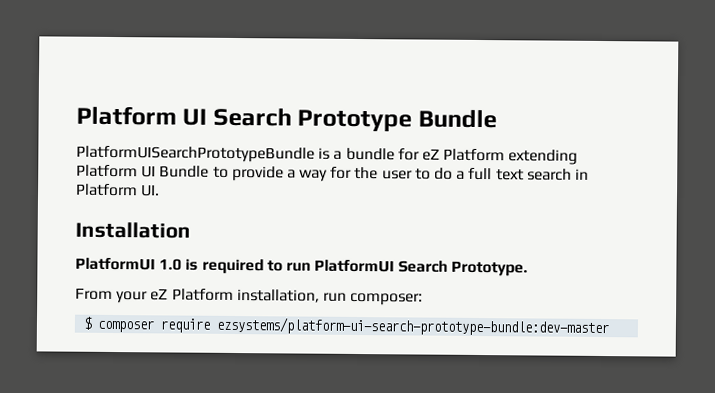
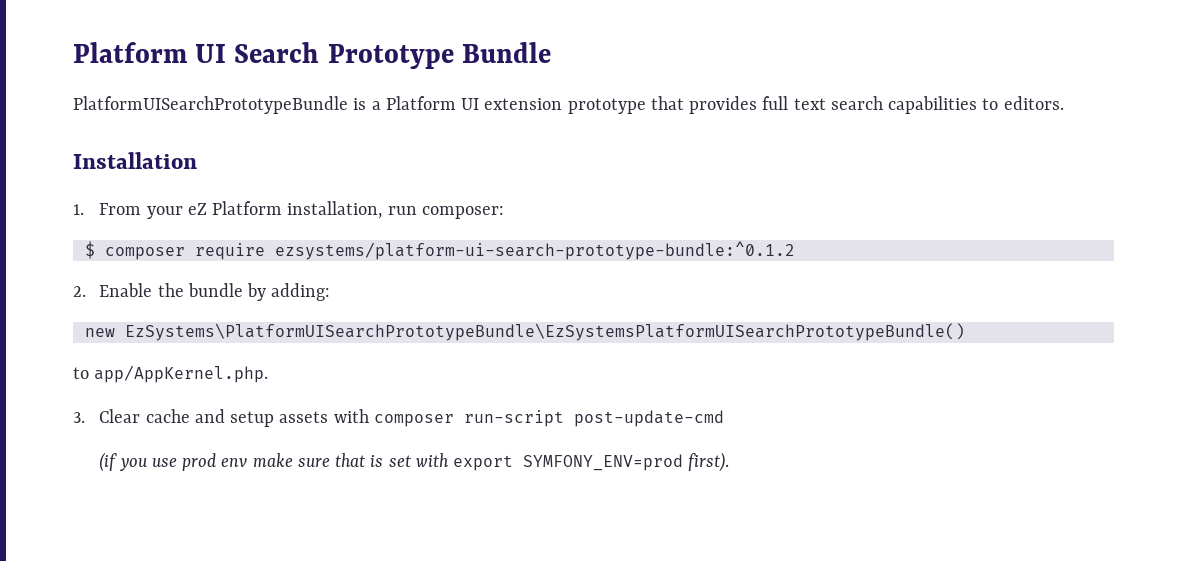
- PlatformUISearchPrototypeBundle is a bundle for eZ Platform extending Platform UI Bundle to provide a way for the user to do a full text search in Platform UI.
+ PlatformUISearchPrototypeBundle is a Platform UI extension prototype that provides full text search capabilities to editors.
  Installation
- PlatformUI 1.0 is required to run PlatformUI Search Prototype.
- From your eZ Platform installation, run composer:
+ 1. From your eZ Platform installation, run composer:
- $ composer require ezsystems/platform-ui-search-prototype-bundle:dev-master
+ $ composer require ezsystems/platform-ui-search-prototype-bundle:^0.1.2
+ 2. Enable the bundle by adding:
+ new EzSystems\PlatformUISearchPrototypeBundle\EzSystemsPlatformUISearchPrototypeBundle()
+ to app/AppKernel.php.
+ 3. Clear cache and setup assets with composer run-script post-update-cmd
+ (if you use prod env make sure that is set with export SYMFONY_ENV=prod first).

